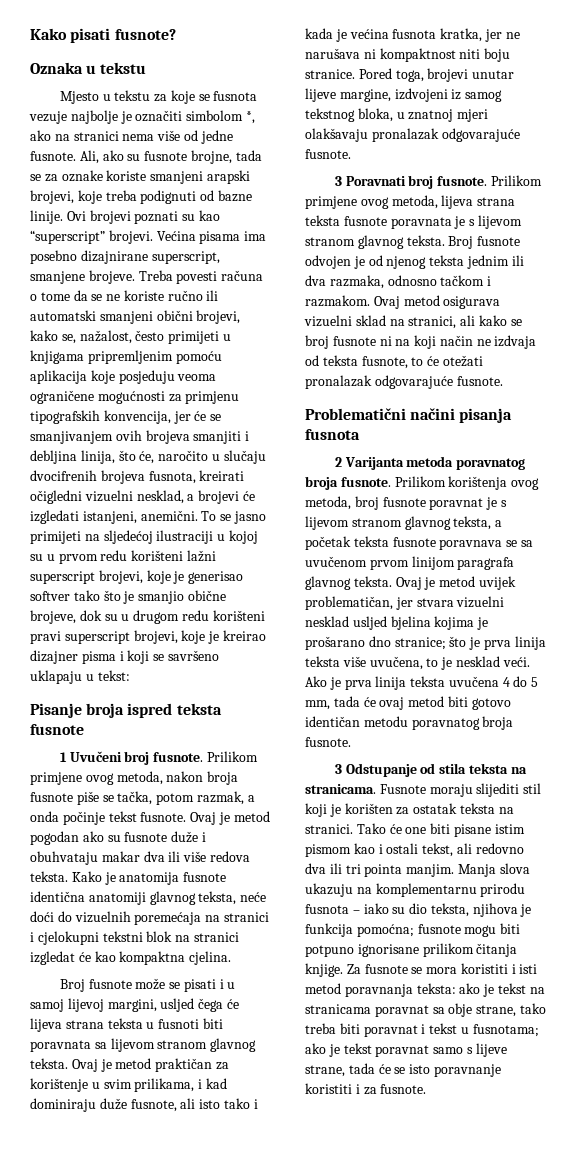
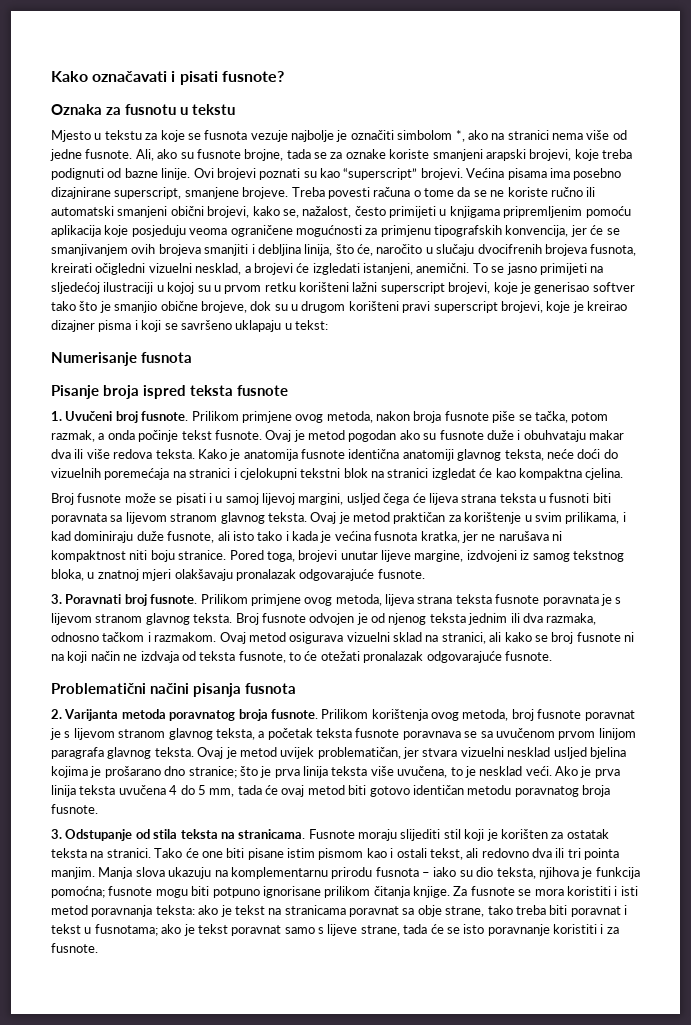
- Kako pisati fusnote?
+ Kako označavati i pisati fusnote?
- Oznaka u tekstu
+ Oznaka za fusnotu u tekstu
- To se jasno primijeti na sljedećoj ilustraciji u kojoj su u prvom redu korišteni lažni superscript brojevi, koje je generisao softver tako što je smanjio obične brojeve, dok su u drugom redu korišteni pravi superscript brojevi, koje je kreirao dizajner pisma i koji se savršeno uklapaju u tekst:
+ To se jasno primijeti na sljedećoj ilustraciji u kojoj su u prvom retku korišteni lažni superscript brojevi, koje je generisao softver tako što je smanjio obične brojeve, dok su u drugom korišteni pravi superscript brojevi, koje je kreirao dizajner pisma i koji se savršeno uklapaju u tekst:
+ Numerisanje fusnota
- 1 Uvučeni broj fusnote.
+ 1. Uvučeni broj fusnote.
- 3 Poravnati broj fusnote.
+ 3. Poravnati broj fusnote.
- 2 Varijanta metoda poravnatog broja fusnote.
+ 2. Varijanta metoda poravnatog broja fusnote.
- 3 Odstupanje od stila teksta na stranicama.
+ 3. Odstupanje od stila teksta na stranicama.

